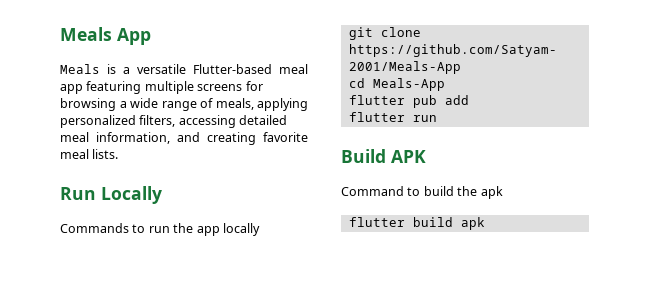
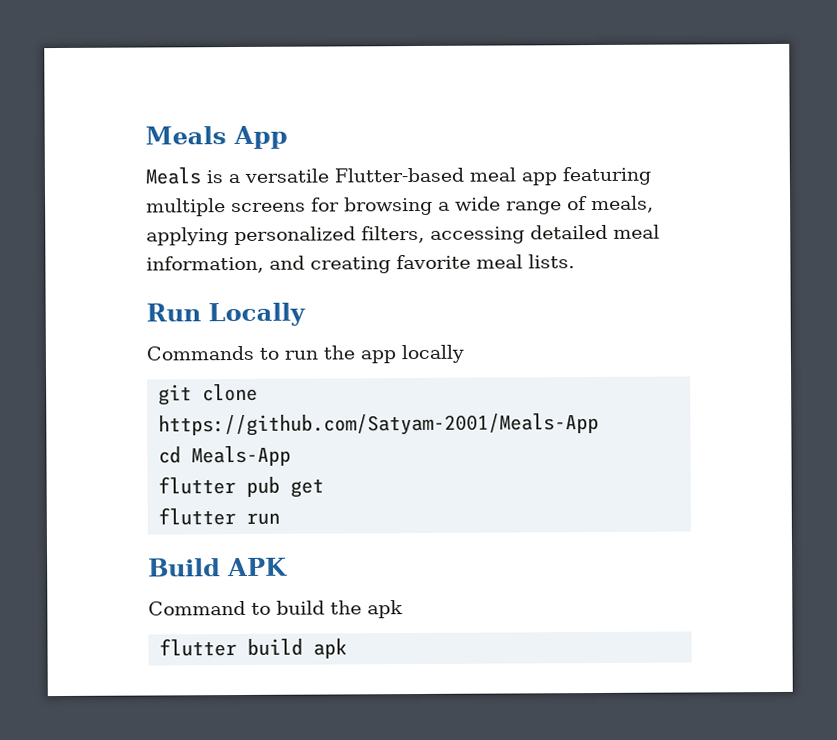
- flutter pub add
+ flutter pub get

